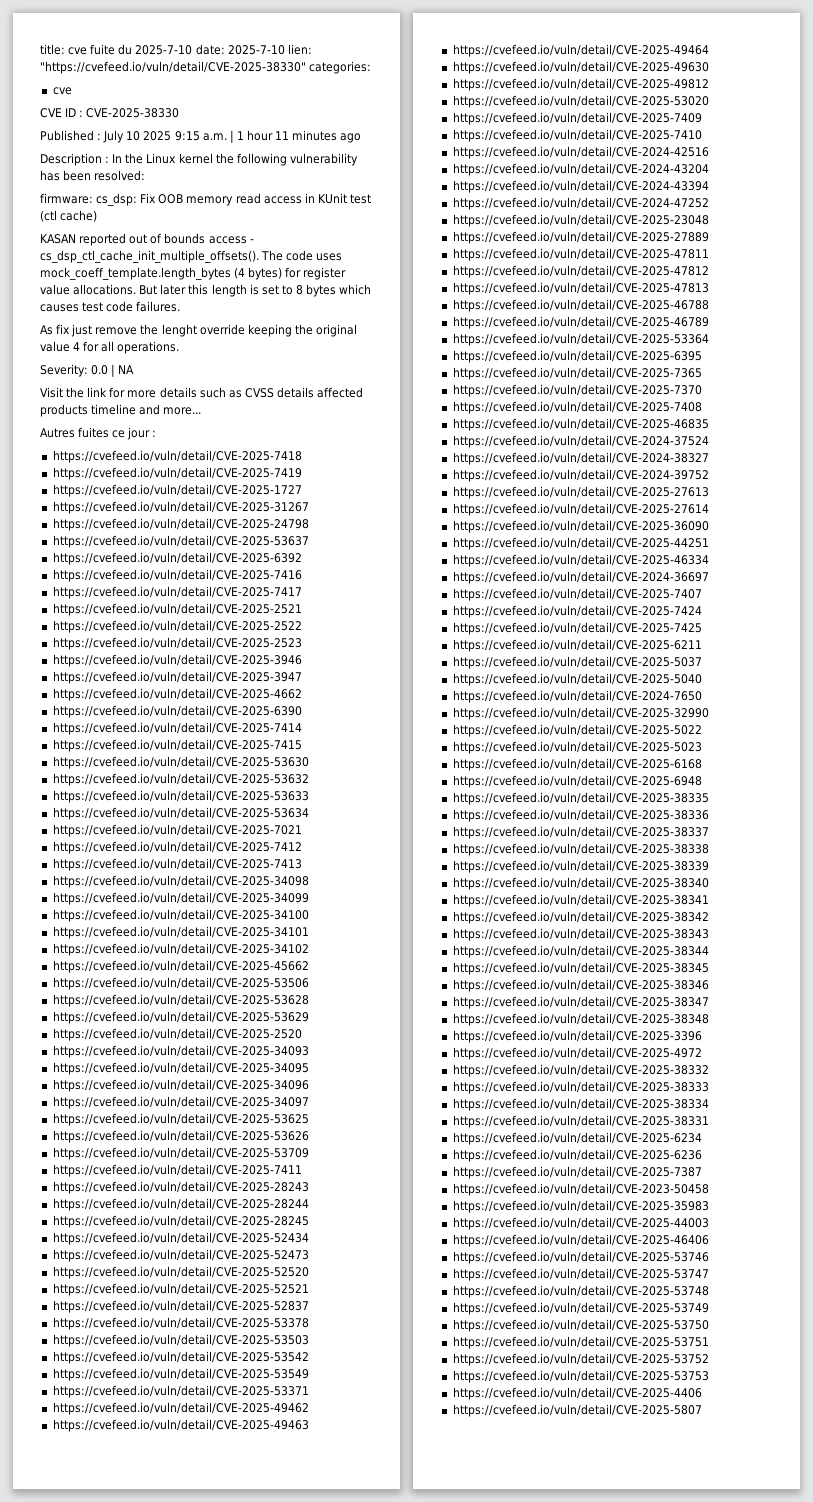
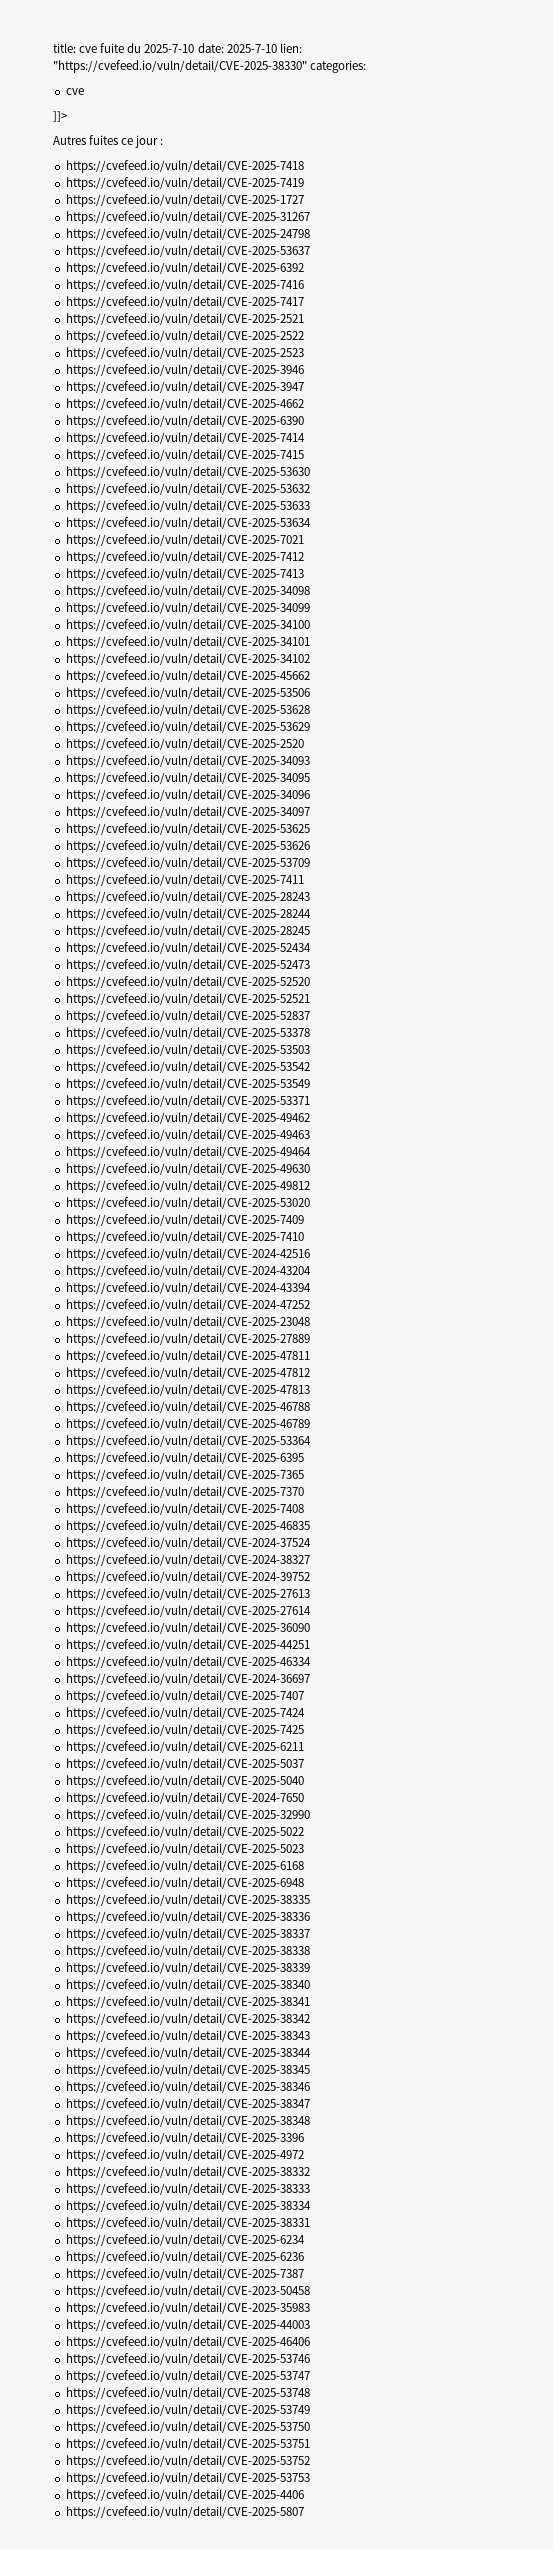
- CVE ID : CVE-2025-38330
- Published : July 10 2025 9:15 a.m. | 1 hour 11 minutes ago
- Description : In the Linux kernel the following vulnerability has been resolved:
- firmware: cs_dsp: Fix OOB memory read access in KUnit test (ctl cache)
- KASAN reported out of bounds access - cs_dsp_ctl_cache_init_multiple_offsets(). The code uses mock_coeff_template.length_bytes (4 bytes) for register value allocations. But later this length is set to 8 bytes which causes test code failures.
- As fix just remove the lenght override keeping the original value 4 for all operations.
- Severity: 0.0 | NA
- Visit the link for more details such as CVSS details affected products timeline and more...
+ ]]>

